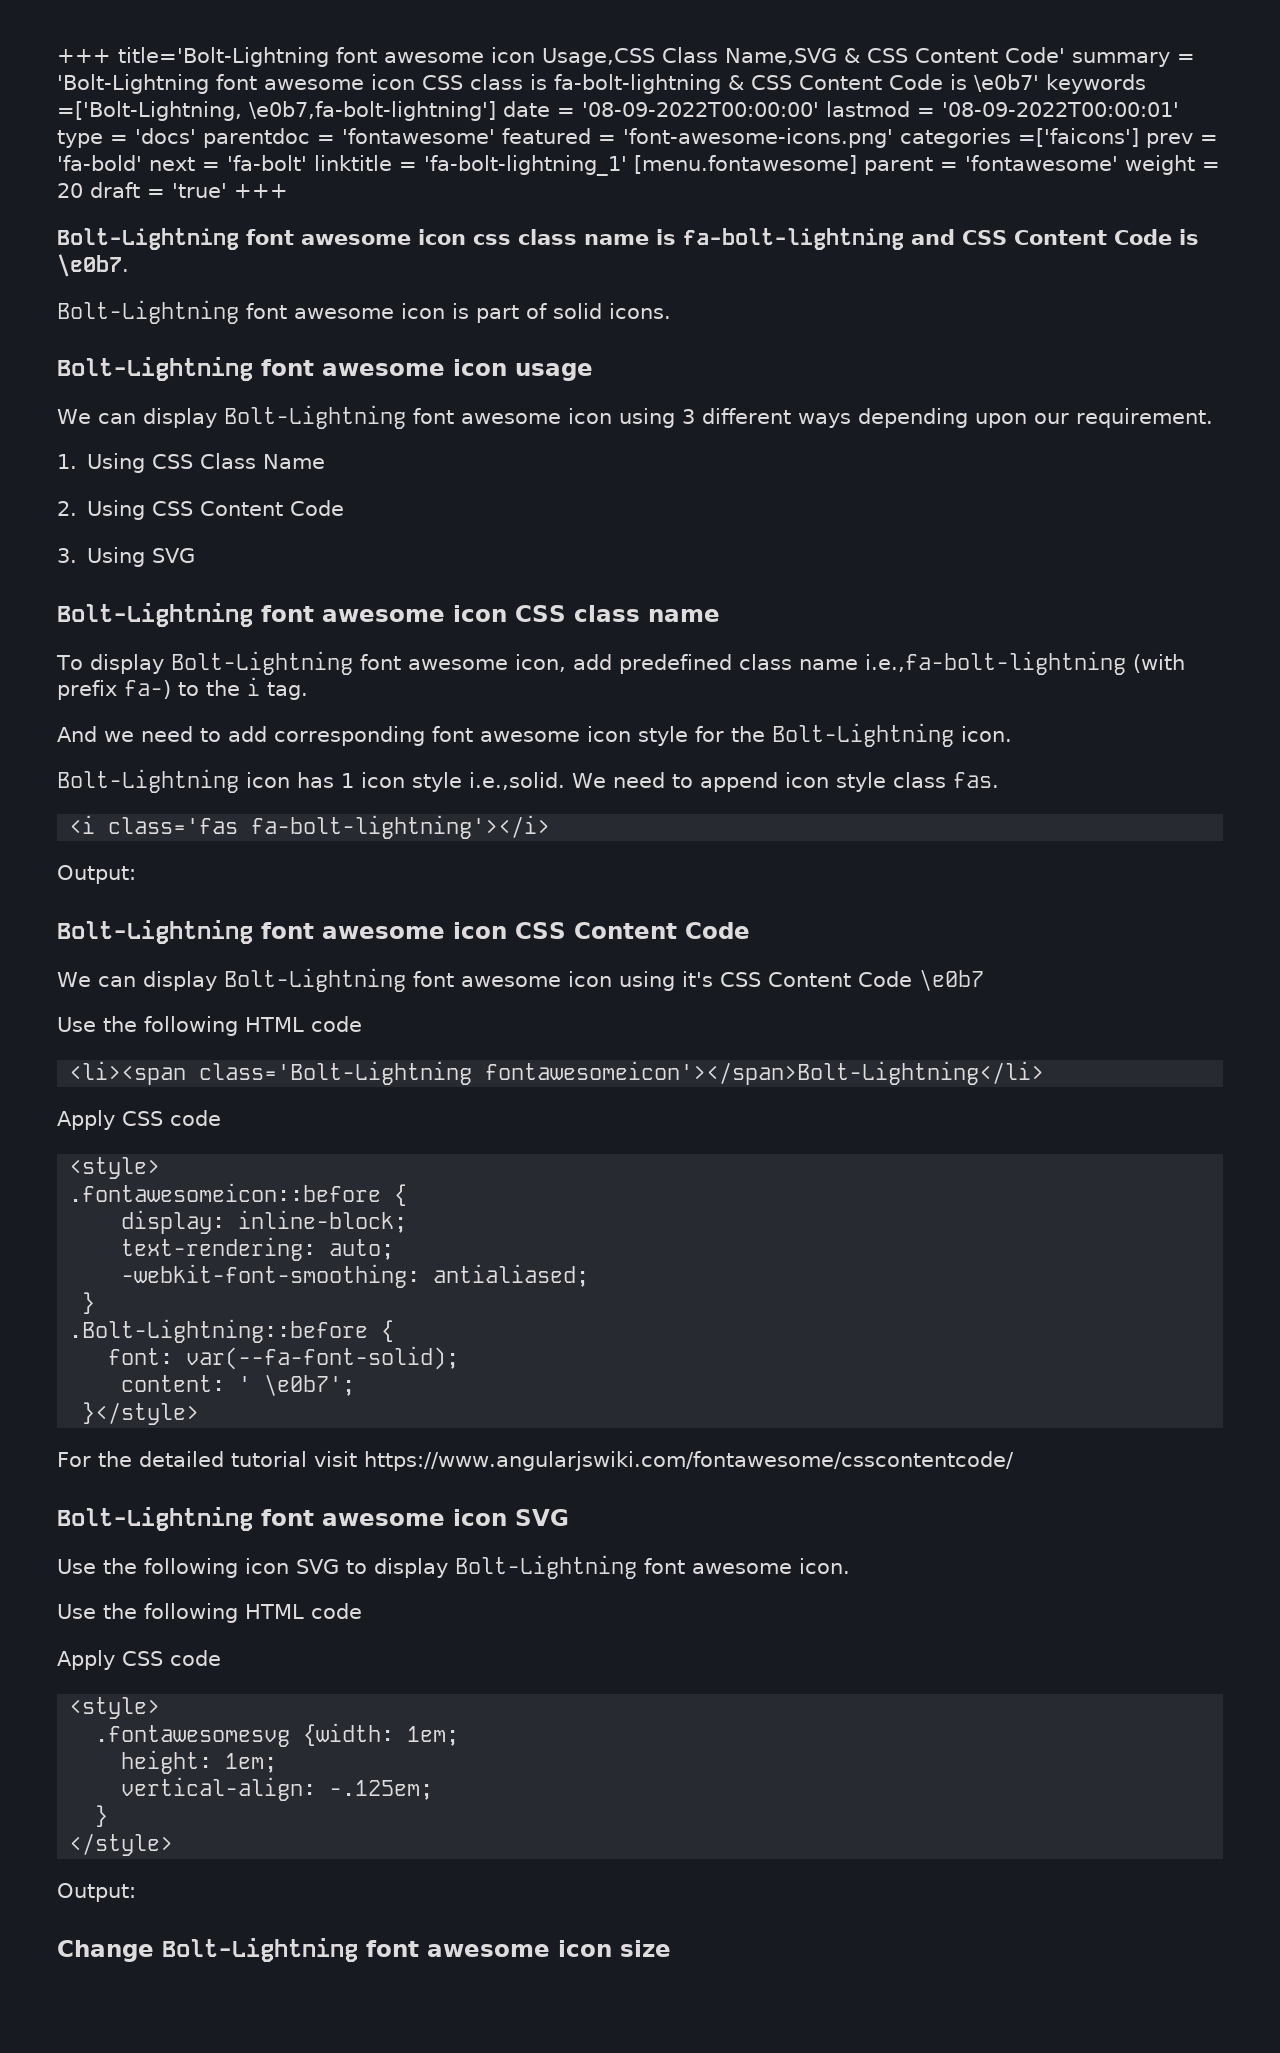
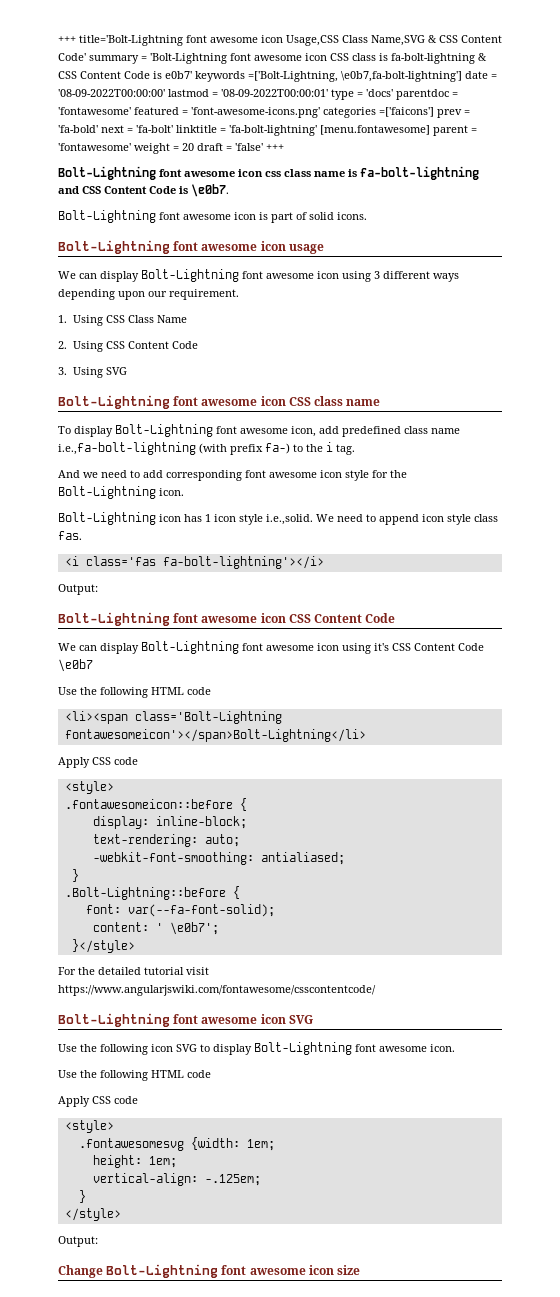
- +++ title='Bolt-Lightning font awesome icon Usage,CSS Class Name,SVG & CSS Content Code' summary = 'Bolt-Lightning font awesome icon CSS class is fa-bolt-lightning & CSS Content Code is \e0b7' keywords =['Bolt-Lightning, \e0b7,fa-bolt-lightning'] date = '08-09-2022T00:00:00' lastmod = '08-09-2022T00:00:01' type = 'docs' parentdoc = 'fontawesome' featured = 'font-awesome-icons.png' categories =['faicons'] prev = 'fa-bold' next = 'fa-bolt' linktitle = 'fa-bolt-lightning_1' [menu.fontawesome] parent = 'fontawesome' weight = 20 draft = 'true' +++
+ +++ title='Bolt-Lightning font awesome icon Usage,CSS Class Name,SVG & CSS Content Code' summary = 'Bolt-Lightning font awesome icon CSS class is fa-bolt-lightning & CSS Content Code is e0b7' keywords =['Bolt-Lightning, \e0b7,fa-bolt-lightning'] date = '08-09-2022T00:00:00' lastmod = '08-09-2022T00:00:01' type = 'docs' parentdoc = 'fontawesome' featured = 'font-awesome-icons.png' categories =['faicons'] prev = 'fa-bold' next = 'fa-bolt' linktitle = 'fa-bolt-lightning' [menu.fontawesome] parent = 'fontawesome' weight = 20 draft = 'false' +++

